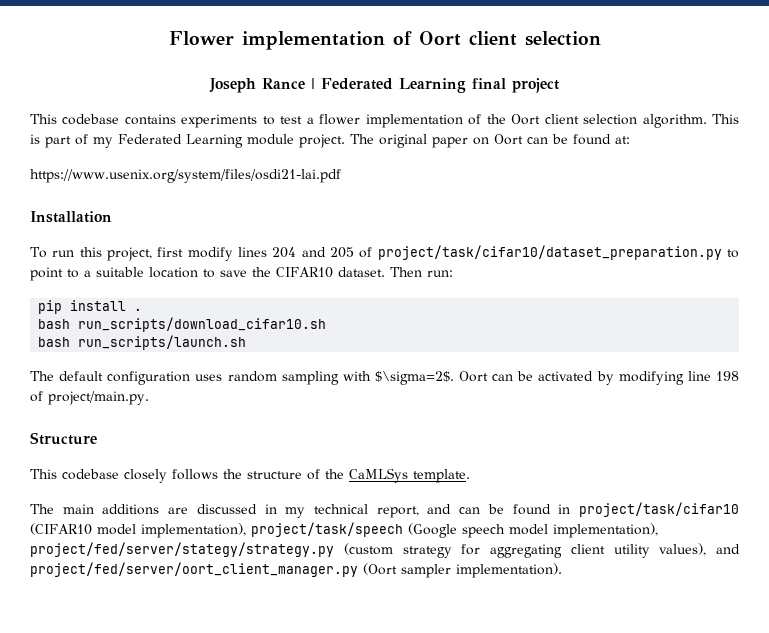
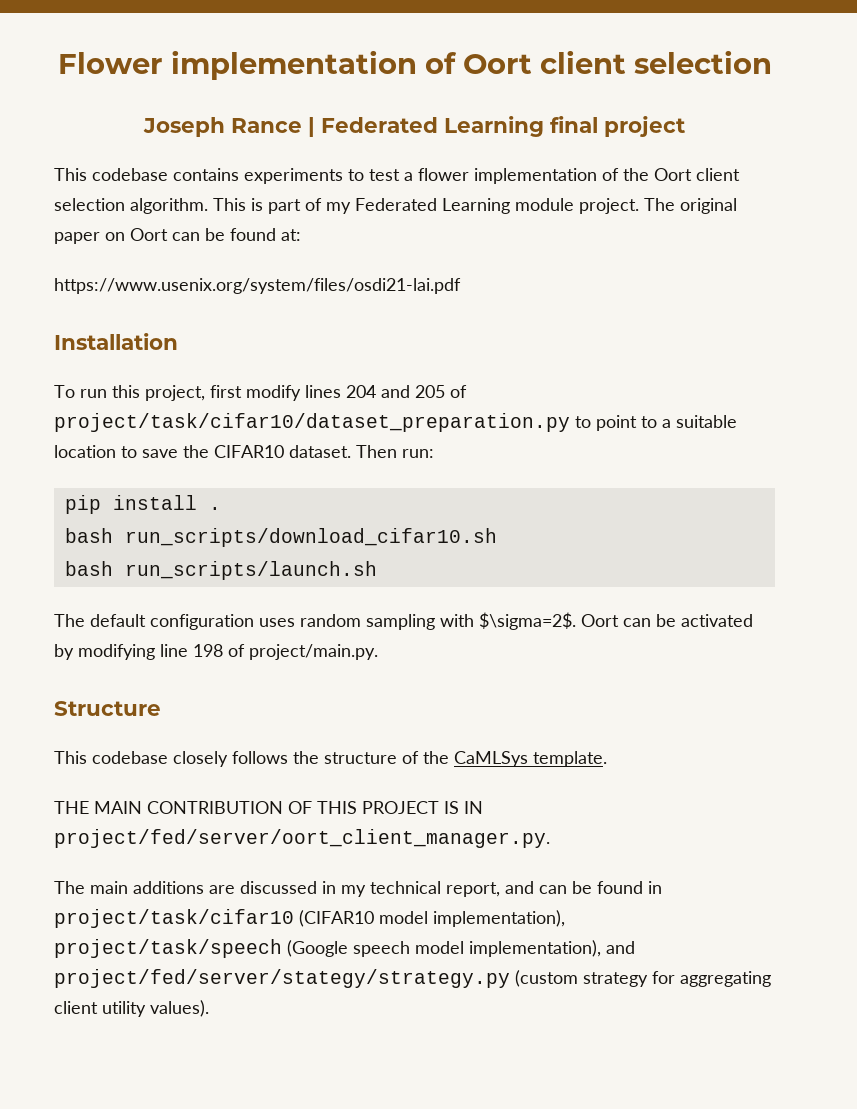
+ THE MAIN CONTRIBUTION OF THIS PROJECT IS IN project/fed/server/oort_client_manager.py.
- The main additions are discussed in my technical report, and can be found in project/task/cifar10 (CIFAR10 model implementation), project/task/speech (Google speech model implementation), project/fed/server/stategy/strategy.py (custom strategy for aggregating client utility values), and project/fed/server/oort_client_manager.py (Oort sampler implementation).
+ The main additions are discussed in my technical report, and can be found in project/task/cifar10 (CIFAR10 model implementation), project/task/speech (Google speech model implementation), and project/fed/server/stategy/strategy.py (custom strategy for aggregating client utility values).

